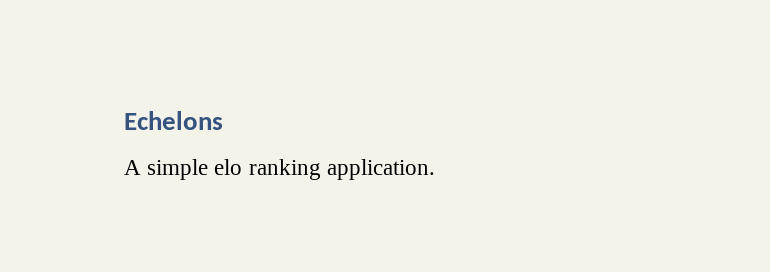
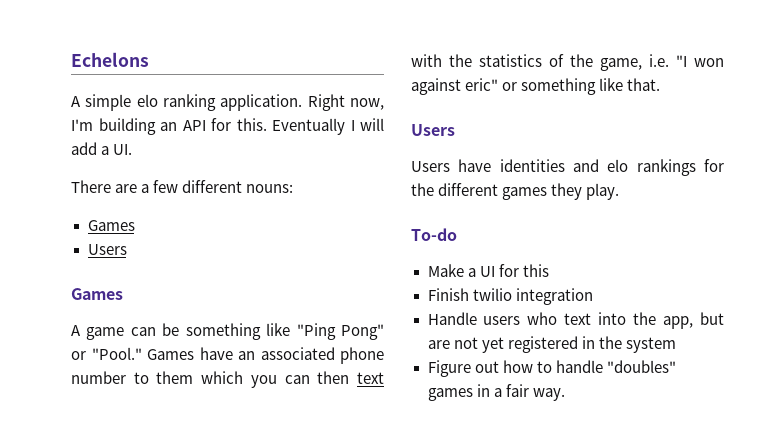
+ Right now, I'm building an API for this. Eventually I will add a UI.
+ There are a few different nouns:
+ Games
+ Users
+ Games
+ A game can be something like "Ping Pong" or "Pool." Games have an associated phone number to them which you can then text with the statistics of the game, i.e. "I won against eric" or something like that.
+ Users
+ Users have identities and elo rankings for the different games they play.
+ To-do
+ Make a UI for this
+ Finish twilio integration
+ Handle users who text into the app, but are not yet registered in the system
+ Figure out how to handle "doubles" games in a fair way.

